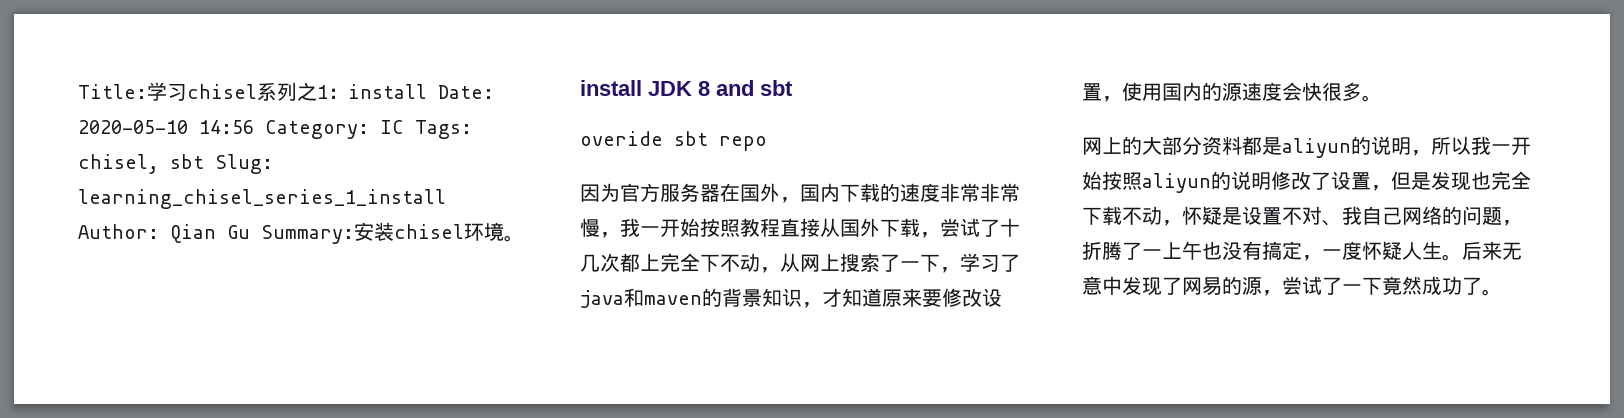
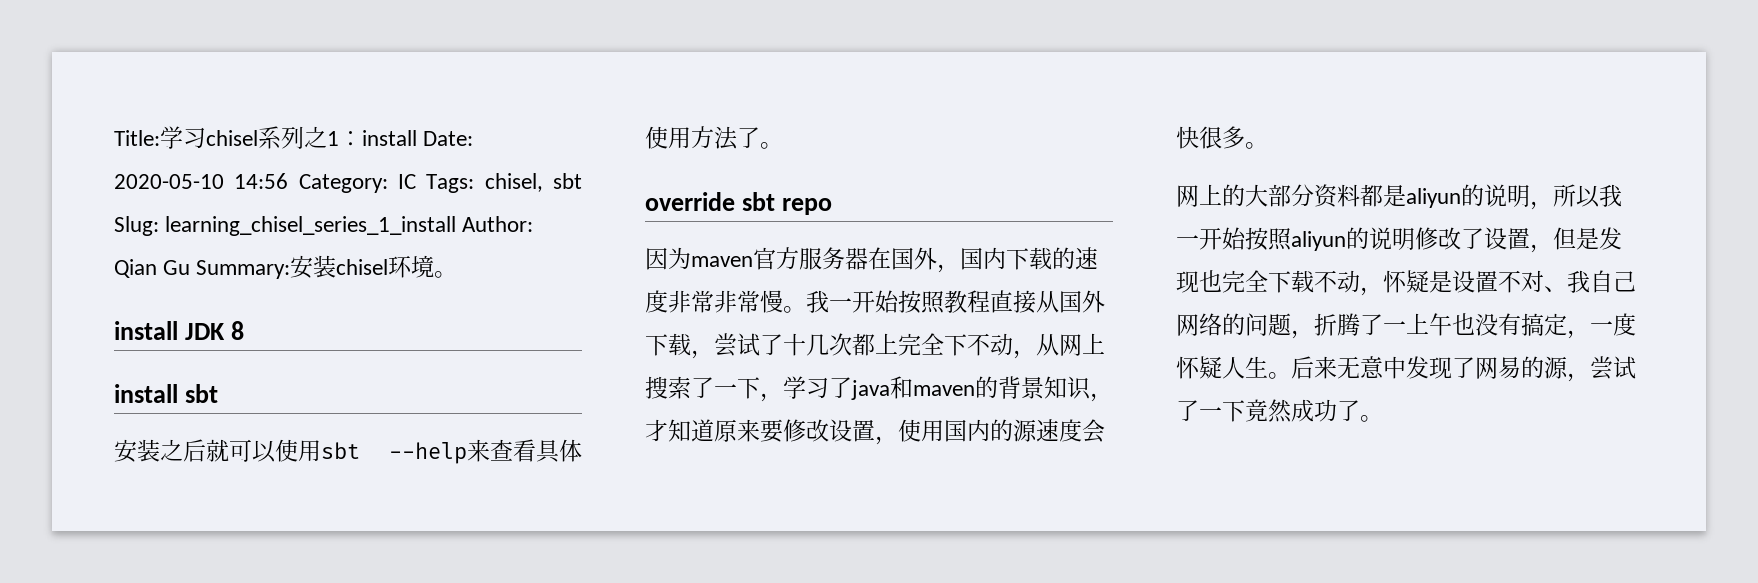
- install JDK 8 and sbt
+ install JDK 8
+ install sbt
- overide sbt repo
+ 安装之后就可以使用sbt --help来查看具体使用方法了。
+ override sbt repo
- 因为官方服务器在国外，国内下载的速度非常非常慢，我一开始按照教程直接从国外下载，尝试了十几次都上完全下不动，从网上搜索了一下，学习了java和maven的背景知识，才知道原来要修改设置，使用国内的源速度会快很多。
+ 因为maven官方服务器在国外，国内下载的速度非常非常慢。我一开始按照教程直接从国外下载，尝试了十几次都上完全下不动，从网上搜索了一下，学习了java和maven的背景知识，才知道原来要修改设置，使用国内的源速度会快很多。

